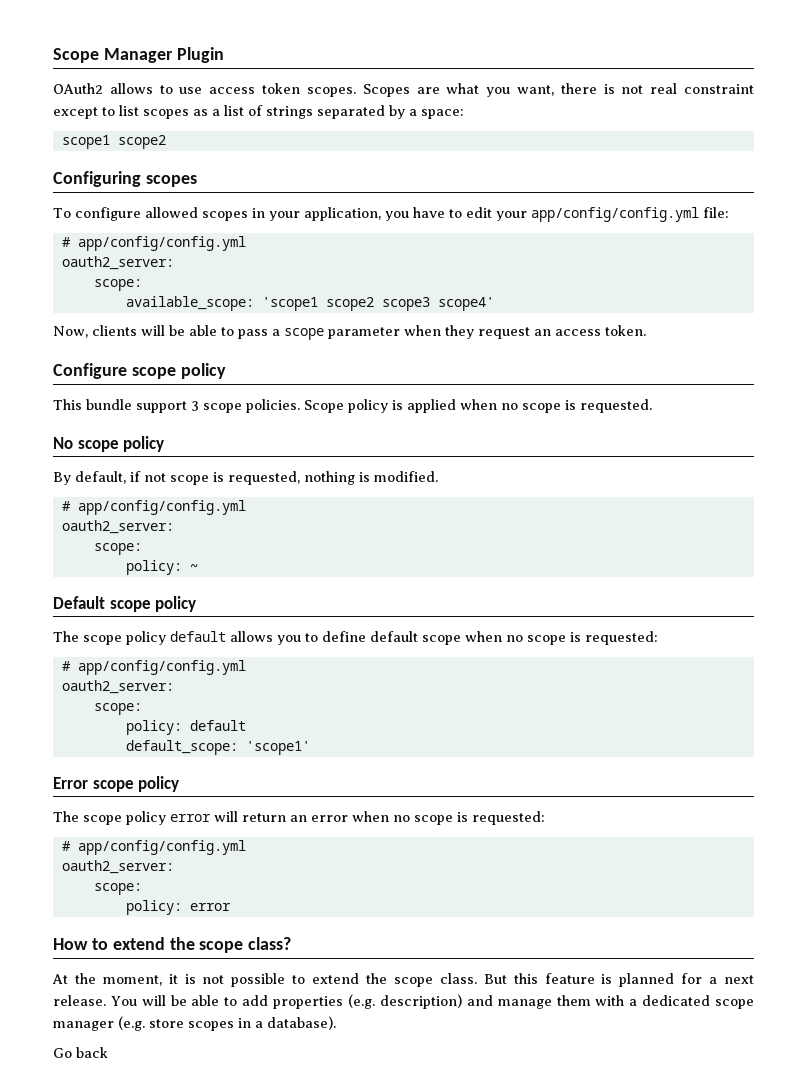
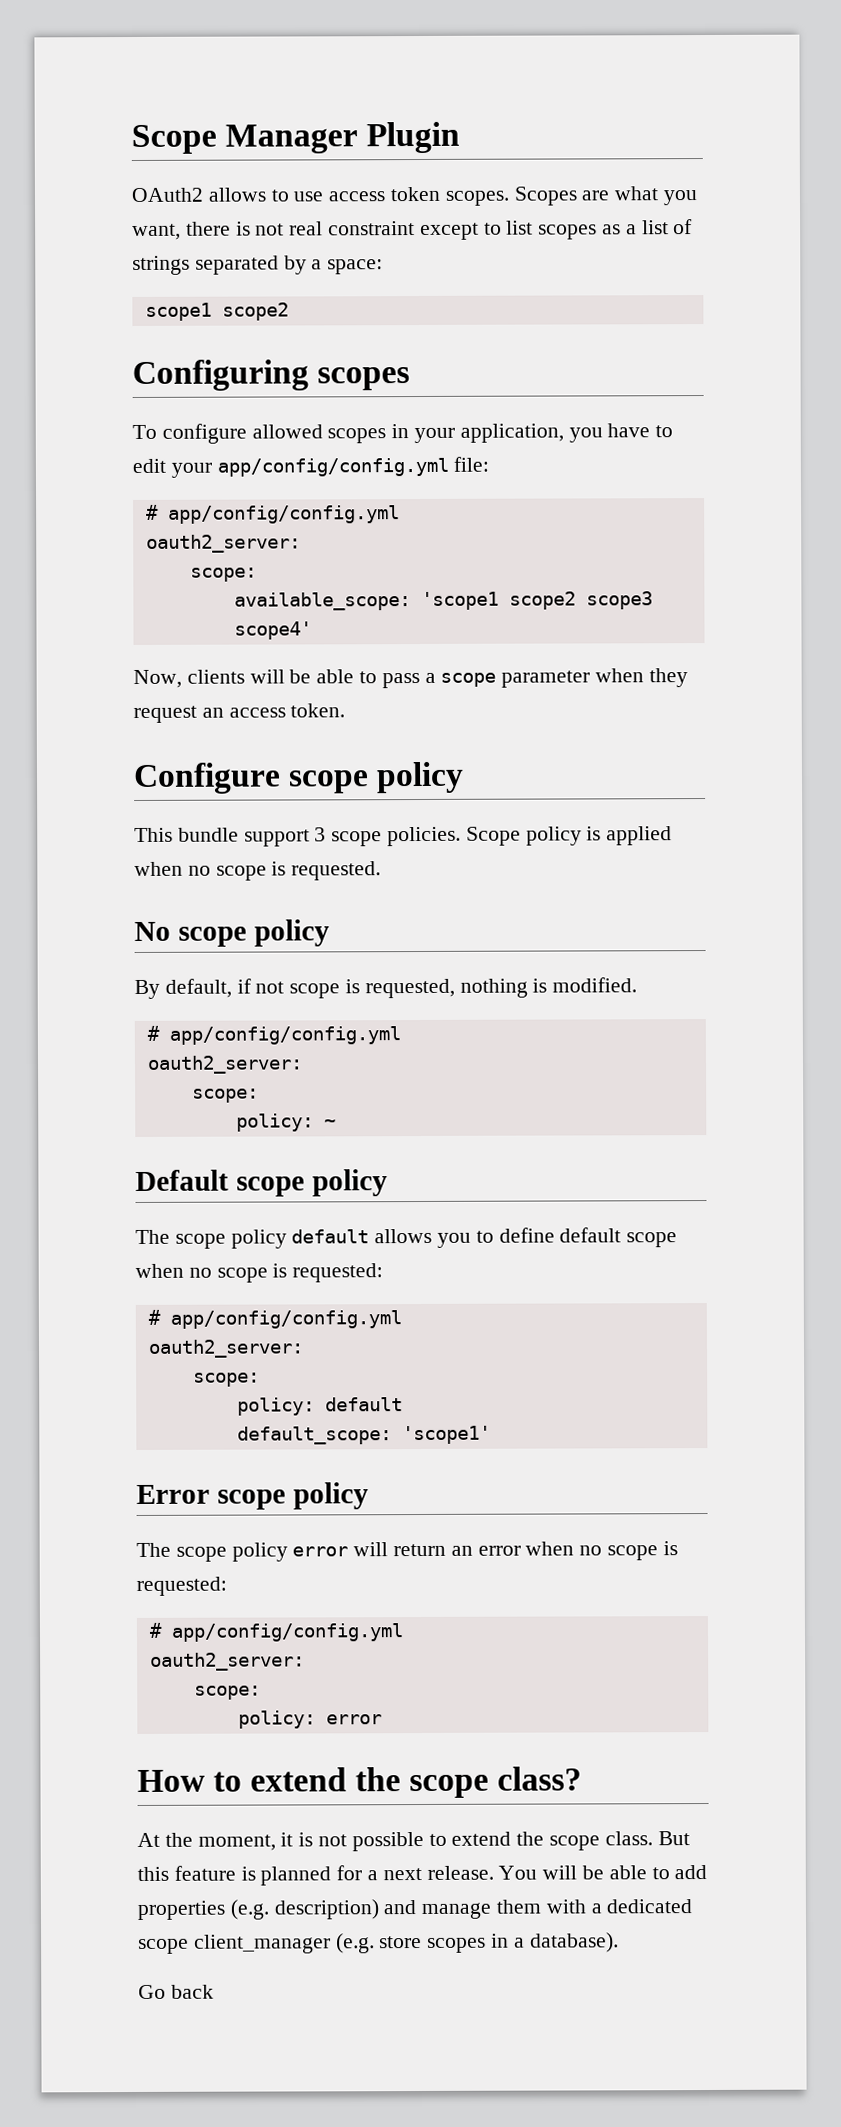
- You will be able to add properties (e.g. description) and manage them with a dedicated scope manager (e.g. store scopes in a database).
+ You will be able to add properties (e.g. description) and manage them with a dedicated scope client_manager (e.g. store scopes in a database).

